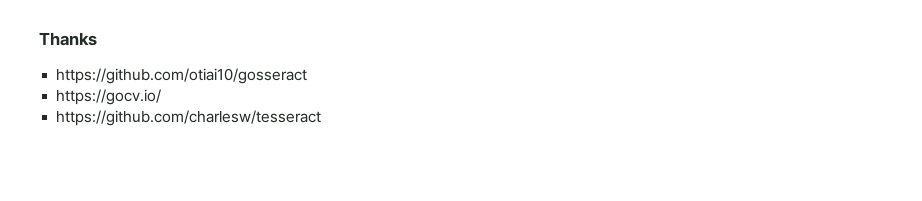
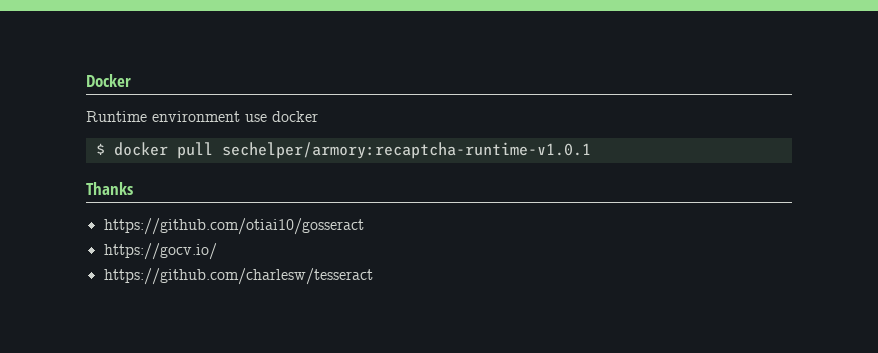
+ Docker
+ Runtime environment use docker
+ $ docker pull sechelper/armory:recaptcha-runtime-v1.0.1

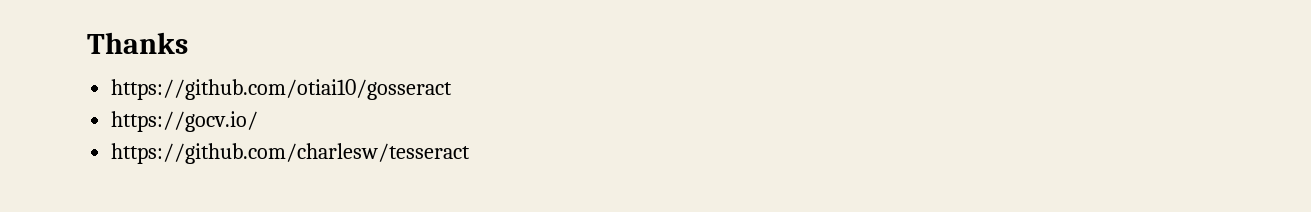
- Docker
- Runtime environment use docker
- $ docker pull sechelper/armory:recaptcha-runtime-v1.0.1

